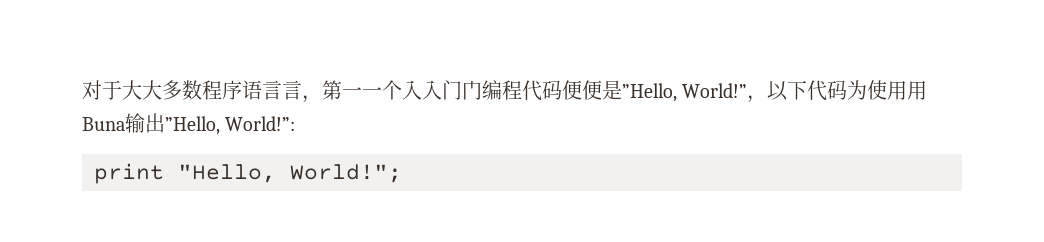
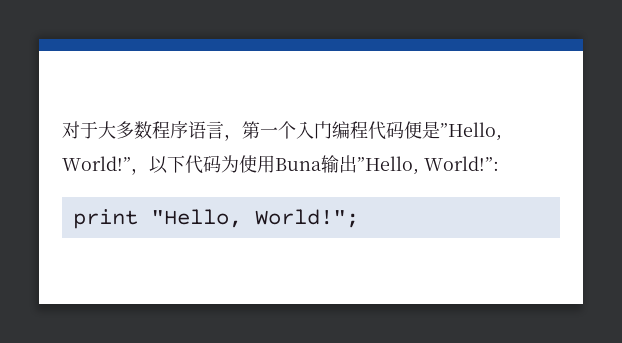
- 对于⼤大多数程序语言言，第⼀一个⼊入⻔门编程代码便便是”Hello, World!”
+ 对于⼤多数程序语言，第⼀个⼊门编程代码便是”Hello, World!”
- ，以下代码为使用用Buna输出”Hello, World!”:
+ ，以下代码为使用Buna输出”Hello, World!”:

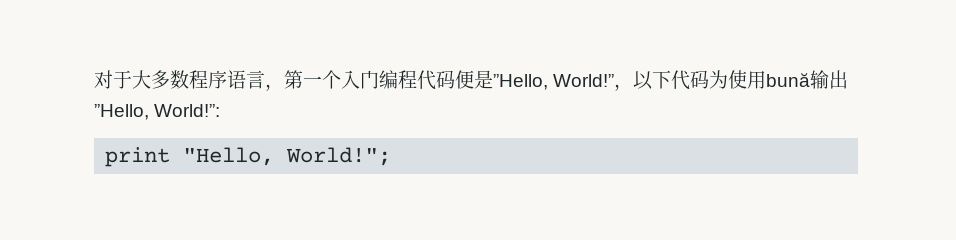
- ，以下代码为使用Buna输出”Hello, World!”:
+ ，以下代码为使用bună输出”Hello, World!”:

